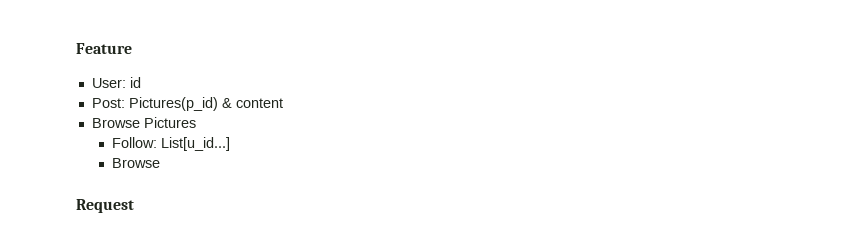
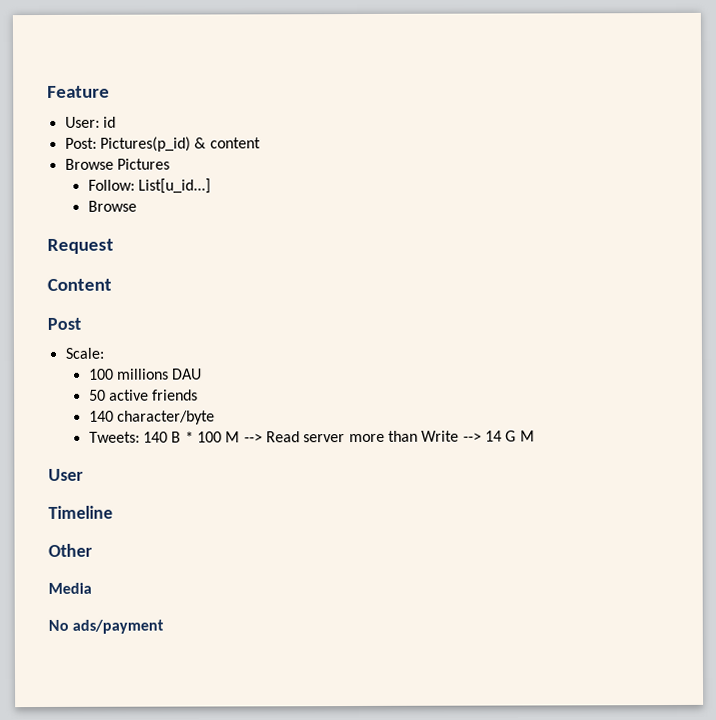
+ Content
+ Post
+ Scale:
+ 100 millions DAU
+ 50 active friends
+ 140 character/byte
+ Tweets: 140 B * 100 M --> Read server more than Write --> 14 G M
+ User
+ Timeline
+ Other
+ Media
+ No ads/payment

